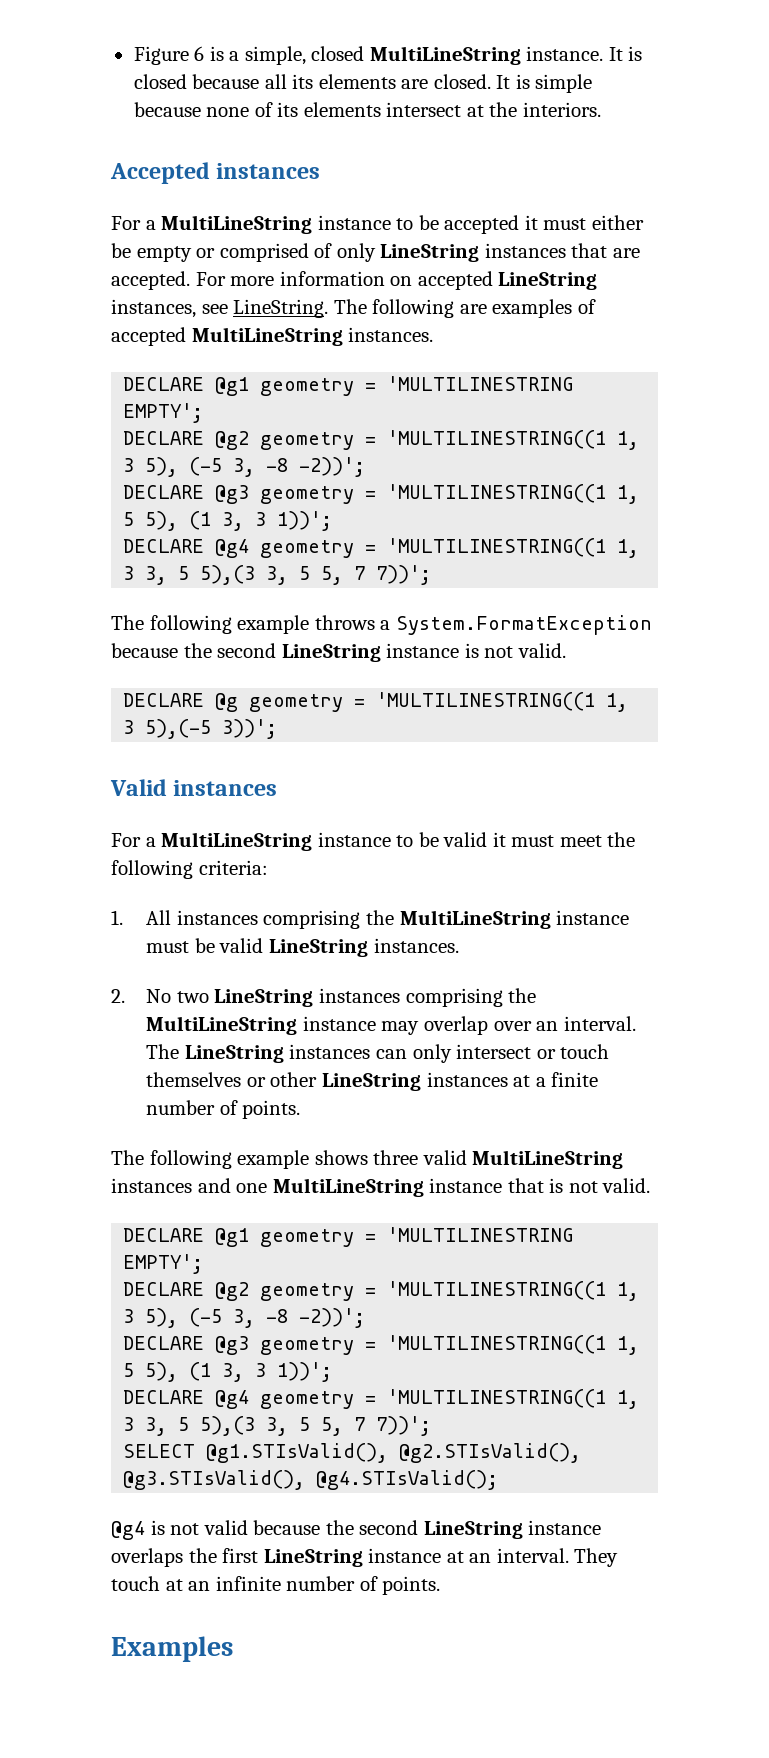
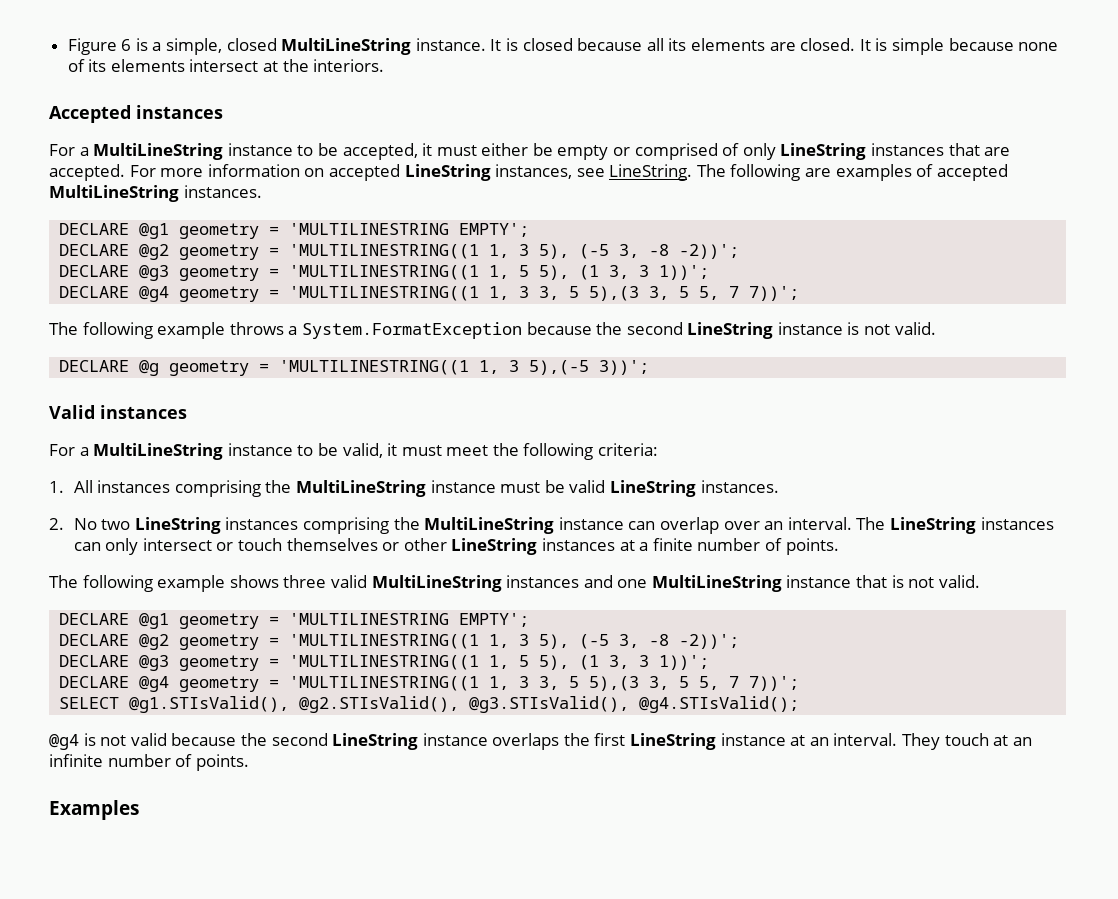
- For a MultiLineString instance to be accepted it must either be empty or comprised of only LineString instances that are accepted.
+ For a MultiLineString instance to be accepted, it must either be empty or comprised of only LineString instances that are accepted.
- For a MultiLineString instance to be valid it must meet the following criteria:
+ For a MultiLineString instance to be valid, it must meet the following criteria:
- 2. No two LineString instances comprising the MultiLineString instance may overlap over an interval.
+ 2. No two LineString instances comprising the MultiLineString instance can overlap over an interval.

